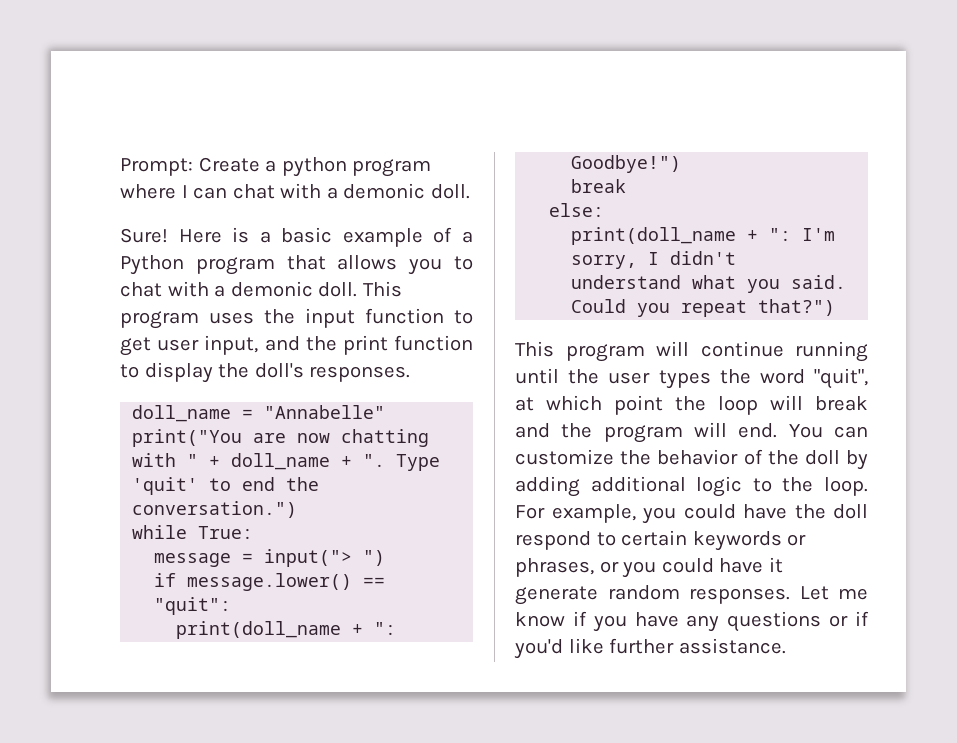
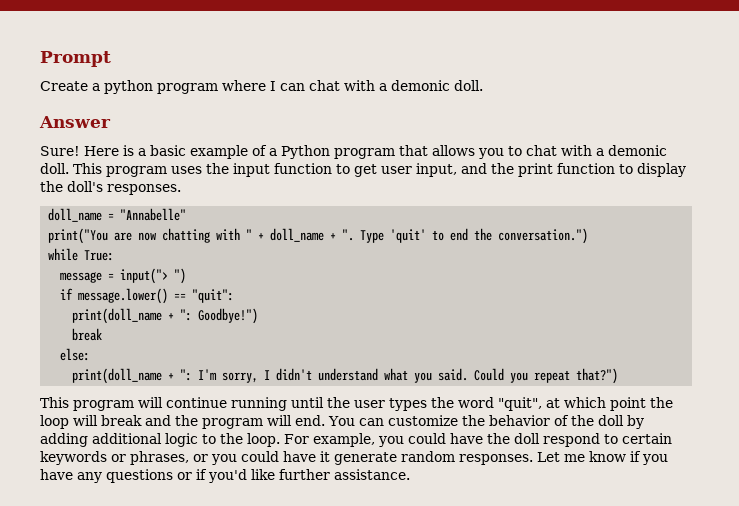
- Prompt: Create a python program where I can chat with a demonic doll.
+ Prompt
+ Create a python program where I can chat with a demonic doll.
+ Answer

